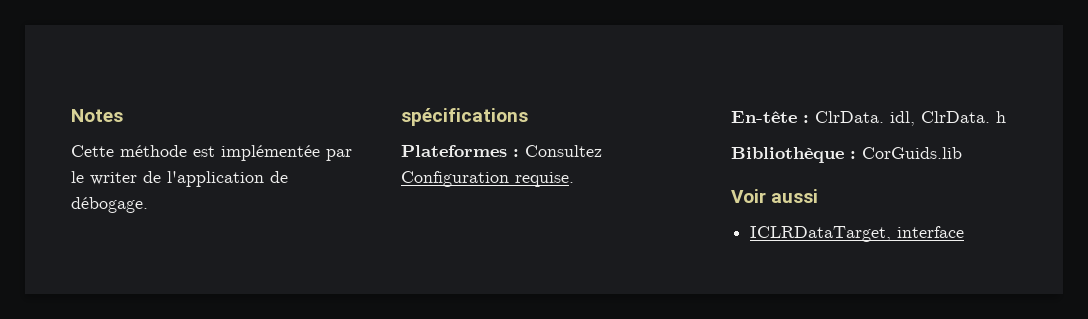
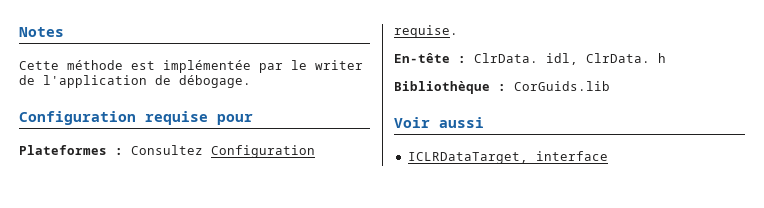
- spécifications
+ Configuration requise pour

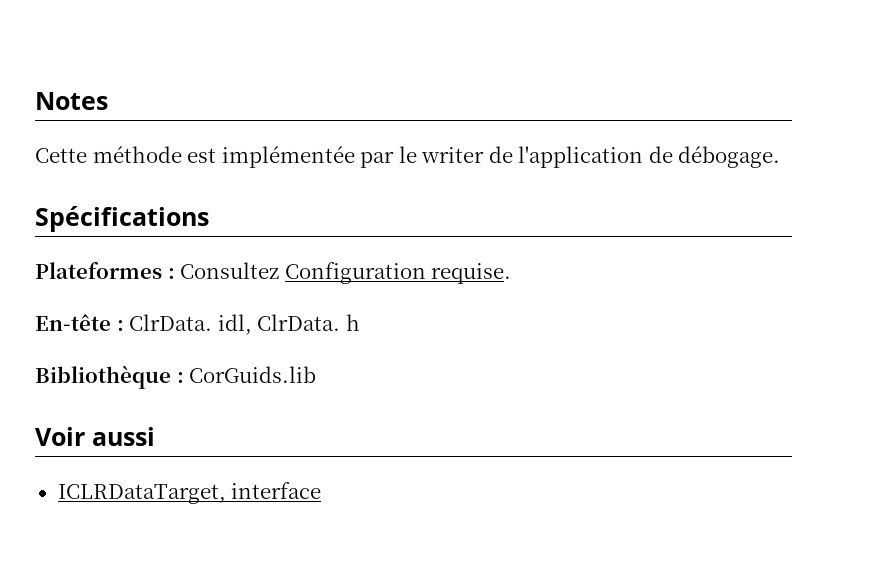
- Configuration requise pour
+ Spécifications

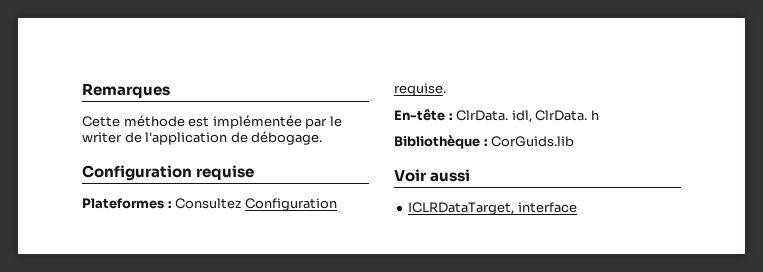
- Notes
+ Remarques
- Spécifications
+ Configuration requise

